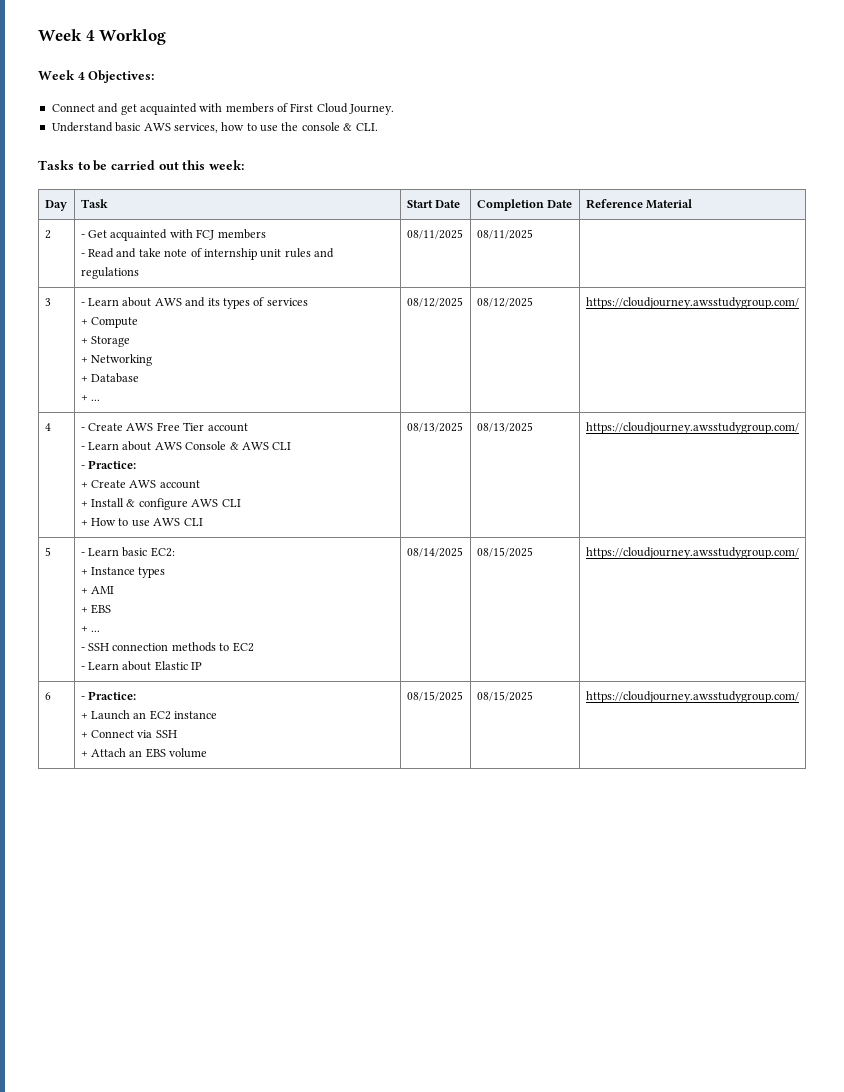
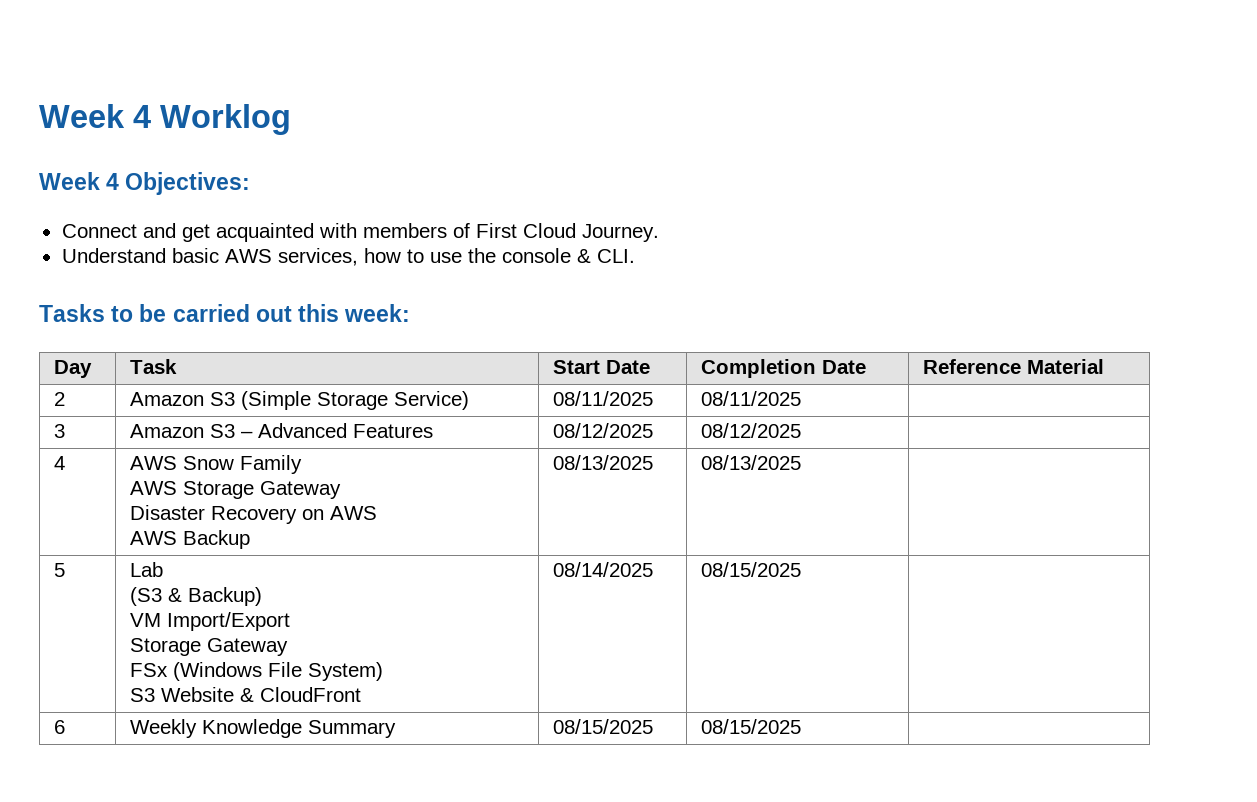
- 2 | - Get acquainted with FCJ members
- - Read and take note of internship unit rules and regulations | 08/11/2025 | 08/11/2025 |
- 3 | - Learn about AWS and its types of services
- + Compute
- + Storage
- + Networking
- + Database
- + ... | 08/12/2025 | 08/12/2025 | https://cloudjourney.awsstudygroup.com/
+ 2 | Amazon S3 (Simple Storage Service) | 08/11/2025 | 08/11/2025 |
+ 3 | Amazon S3 – Advanced Features | 08/12/2025 | 08/12/2025 |
- 4 | - Create AWS Free Tier account
- - Learn about AWS Console & AWS CLI
- - Practice:
- + Create AWS account
- + Install & configure AWS CLI
- + How to use AWS CLI | 08/13/2025 | 08/13/2025 | https://cloudjourney.awsstudygroup.com/
+ 4 | AWS Snow Family
+ AWS Storage Gateway
+ Disaster Recovery on AWS
+ AWS Backup | 08/13/2025 | 08/13/2025 |
- 5 | - Learn basic EC2:
- + Instance types
- + AMI
- + EBS
- + ...
- - SSH connection methods to EC2
- - Learn about Elastic IP | 08/14/2025 | 08/15/2025 | https://cloudjourney.awsstudygroup.com/
+ 5 | Lab
+ (S3 & Backup)
+ VM Import/Export
+ Storage Gateway
+ FSx (Windows File System)
+ S3 Website & CloudFront | 08/14/2025 | 08/15/2025 |
- 6 | - Practice:
- + Launch an EC2 instance
- + Connect via SSH
- + Attach an EBS volume | 08/15/2025 | 08/15/2025 | https://cloudjourney.awsstudygroup.com/
+ 6 | Weekly Knowledge Summary | 08/15/2025 | 08/15/2025 |

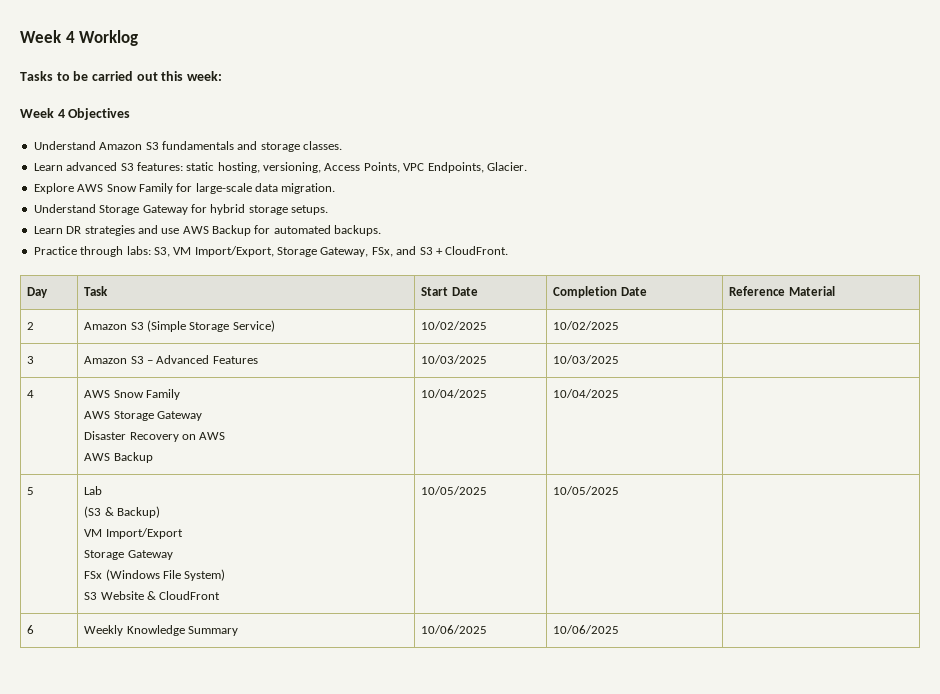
- Week 4 Objectives:
- Connect and get acquainted with members of First Cloud Journey.
- Understand basic AWS services, how to use the console & CLI.
+ Week 4 Objectives
+ Understand Amazon S3 fundamentals and storage classes.
+ Learn advanced S3 features: static hosting, versioning, Access Points, VPC Endpoints, Glacier.
+ Explore AWS Snow Family for large-scale data migration.
+ Understand Storage Gateway for hybrid storage setups.
+ Learn DR strategies and use AWS Backup for automated backups.
+ Practice through labs: S3, VM Import/Export, Storage Gateway, FSx, and S3 + CloudFront.
- 2 | Amazon S3 (Simple Storage Service) | 08/11/2025 | 08/11/2025 |
+ 2 | Amazon S3 (Simple Storage Service) | 10/02/2025 | 10/02/2025 |
- 3 | Amazon S3 – Advanced Features | 08/12/2025 | 08/12/2025 |
+ 3 | Amazon S3 – Advanced Features | 10/03/2025 | 10/03/2025 |
  4 | AWS Snow Family
  AWS Storage Gateway
  Disaster Recovery on AWS
- AWS Backup | 08/13/2025 | 08/13/2025 |
+ AWS Backup | 10/04/2025 | 10/04/2025 |
  5 | Lab
  (S3 & Backup)
  VM Import/Export
  Storage Gateway
  FSx (Windows File System)
- S3 Website & CloudFront | 08/14/2025 | 08/15/2025 |
+ S3 Website & CloudFront | 10/05/2025 | 10/05/2025 |
- 6 | Weekly Knowledge Summary | 08/15/2025 | 08/15/2025 |
+ 6 | Weekly Knowledge Summary | 10/06/2025 | 10/06/2025 |

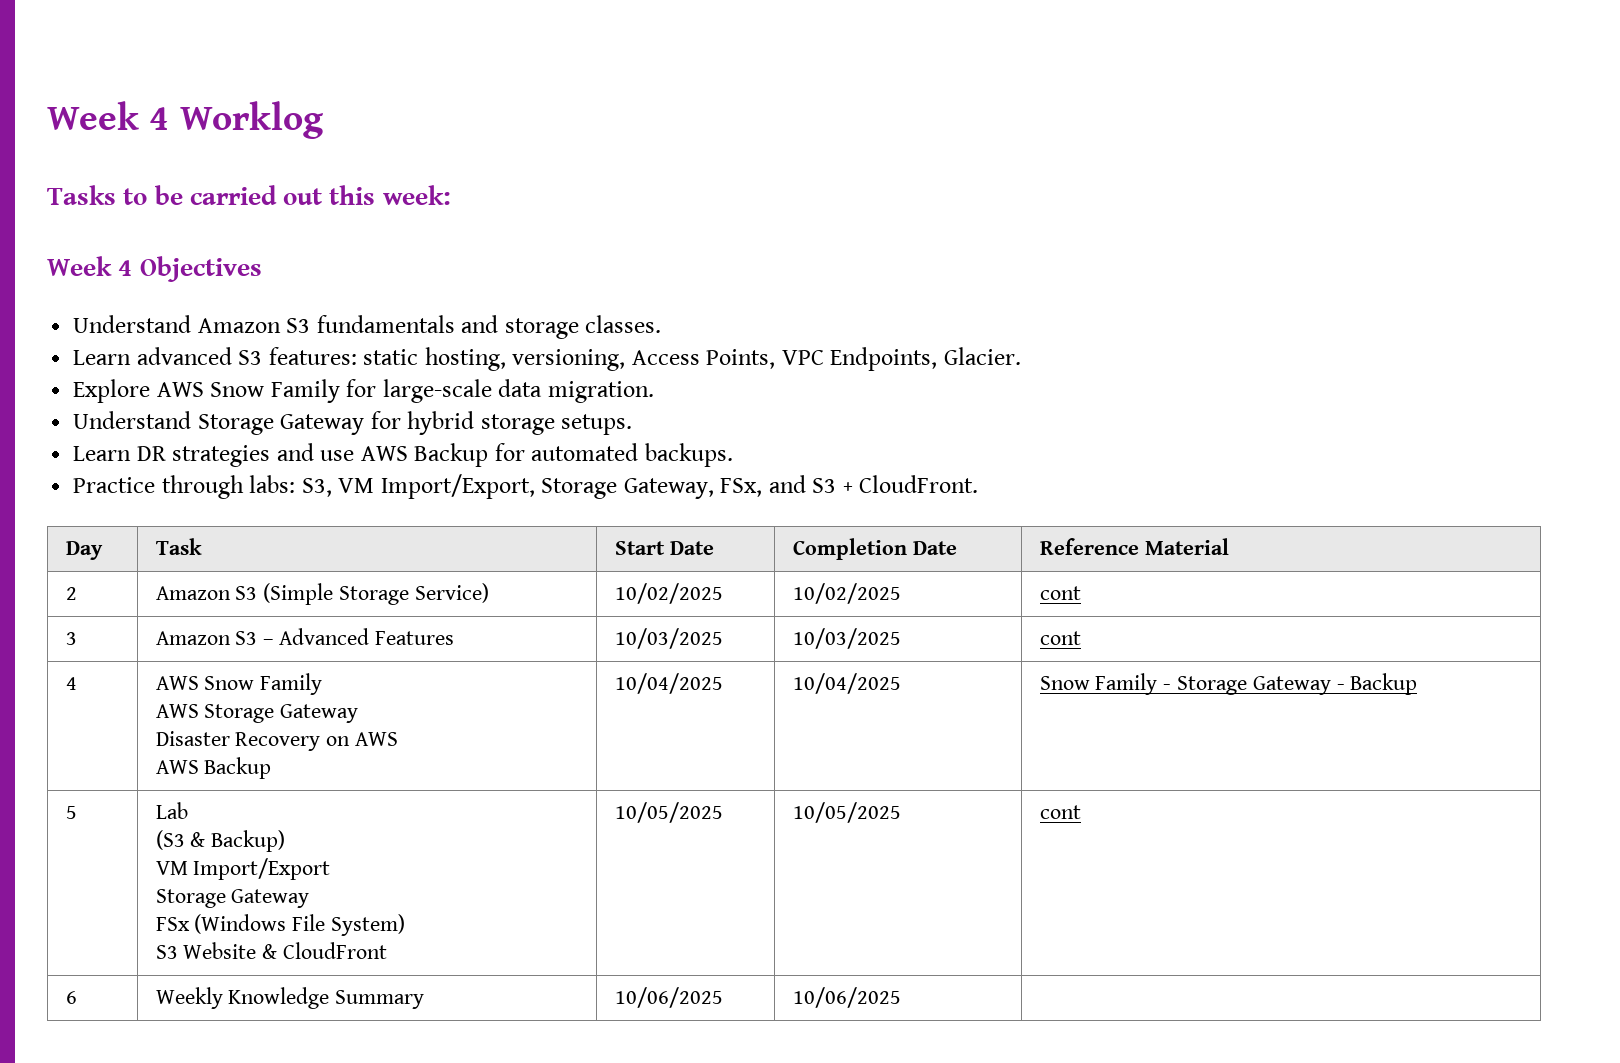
- 2 | Amazon S3 (Simple Storage Service) | 10/02/2025 | 10/02/2025 |
+ 2 | Amazon S3 (Simple Storage Service) | 10/02/2025 | 10/02/2025 | cont
- 3 | Amazon S3 – Advanced Features | 10/03/2025 | 10/03/2025 |
+ 3 | Amazon S3 – Advanced Features | 10/03/2025 | 10/03/2025 | cont
  4 | AWS Snow Family
  AWS Storage Gateway
  Disaster Recovery on AWS
- AWS Backup | 10/04/2025 | 10/04/2025 |
+ AWS Backup | 10/04/2025 | 10/04/2025 | Snow Family - Storage Gateway - Backup
  5 | Lab
  (S3 & Backup)
  VM Import/Export
  Storage Gateway
  FSx (Windows File System)
- S3 Website & CloudFront | 10/05/2025 | 10/05/2025 |
+ S3 Website & CloudFront | 10/05/2025 | 10/05/2025 | cont

